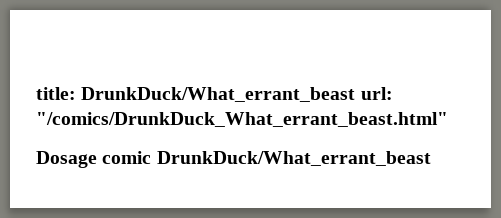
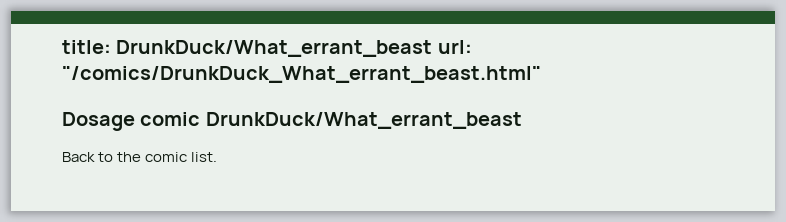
+ Back to the comic list.

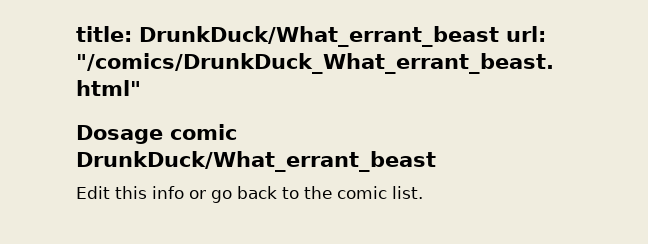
- Back to the comic list.
+ Edit this info or go back to the comic list.

